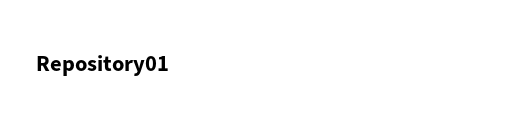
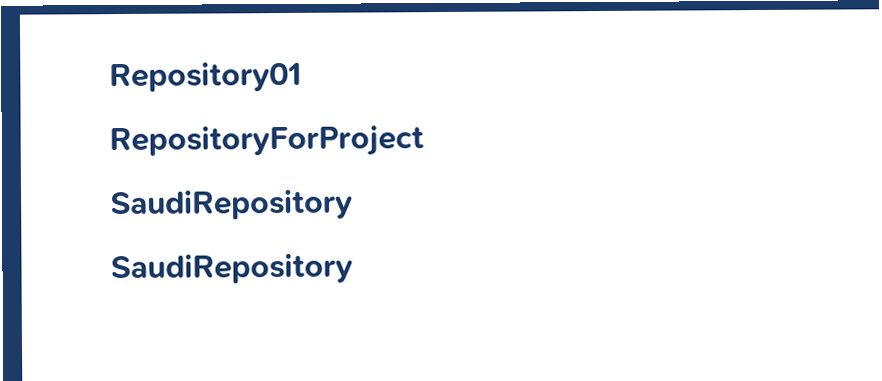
+ RepositoryForProject
+ SaudiRepository
+ SaudiRepository

